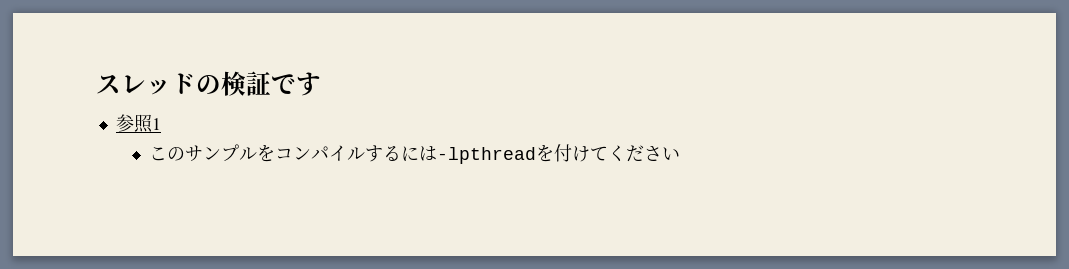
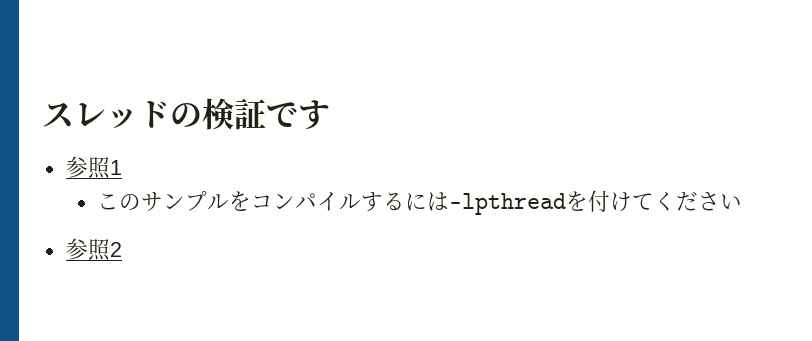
+ 参照2

